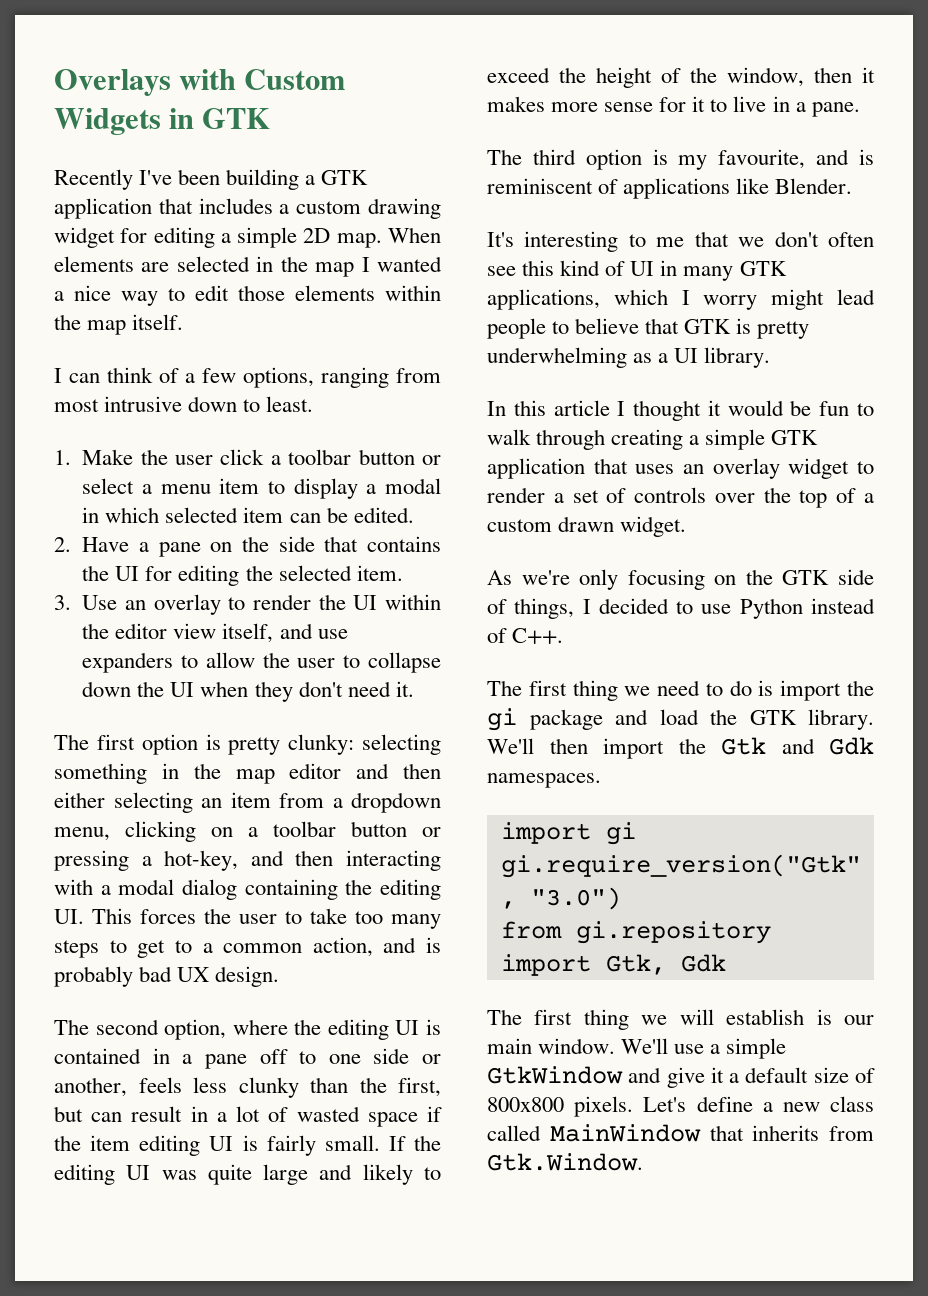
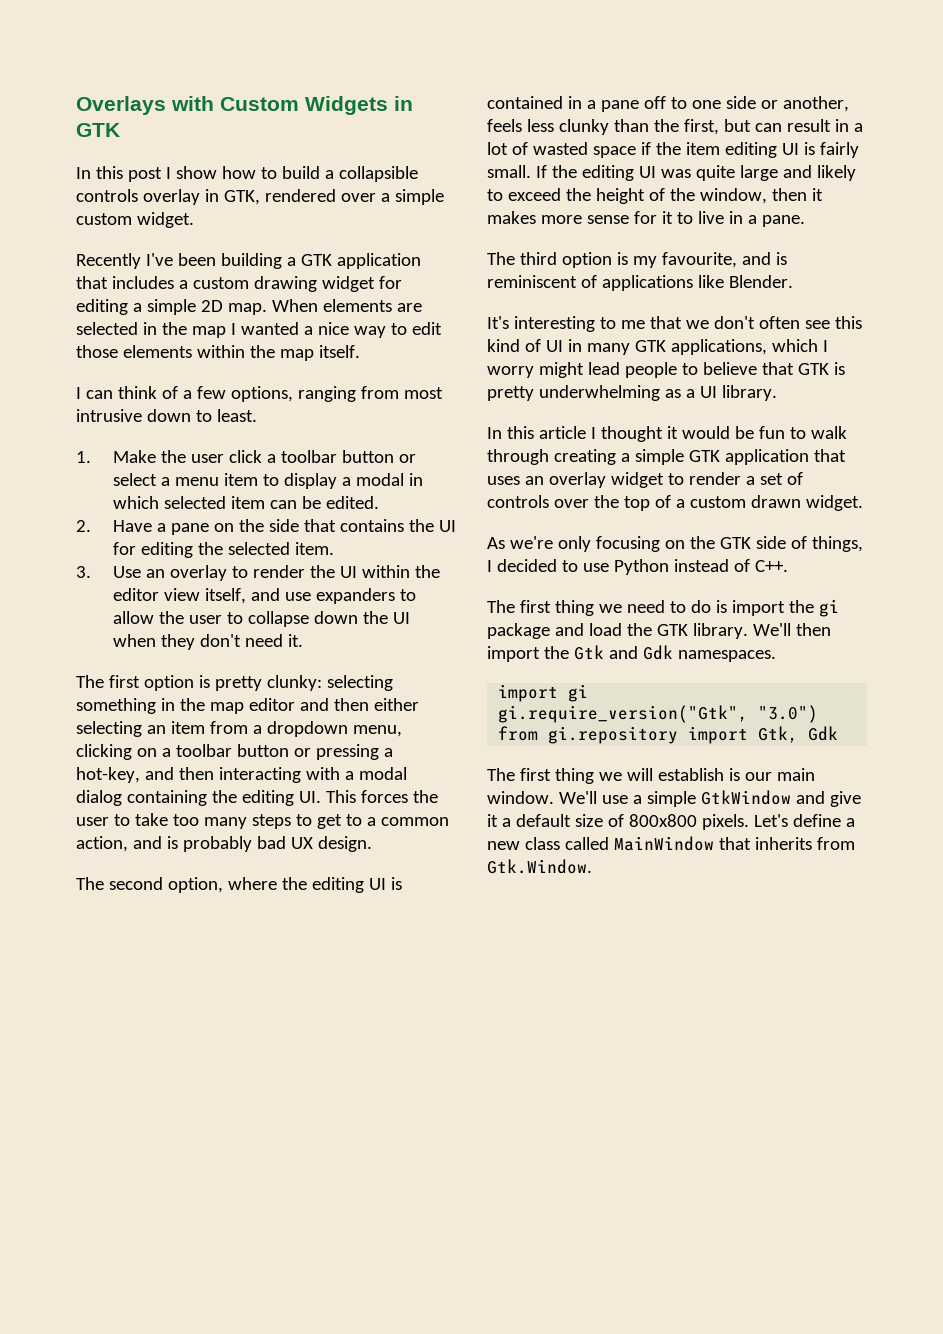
+ In this post I show how to build a collapsible controls overlay in GTK, rendered over a simple custom widget.

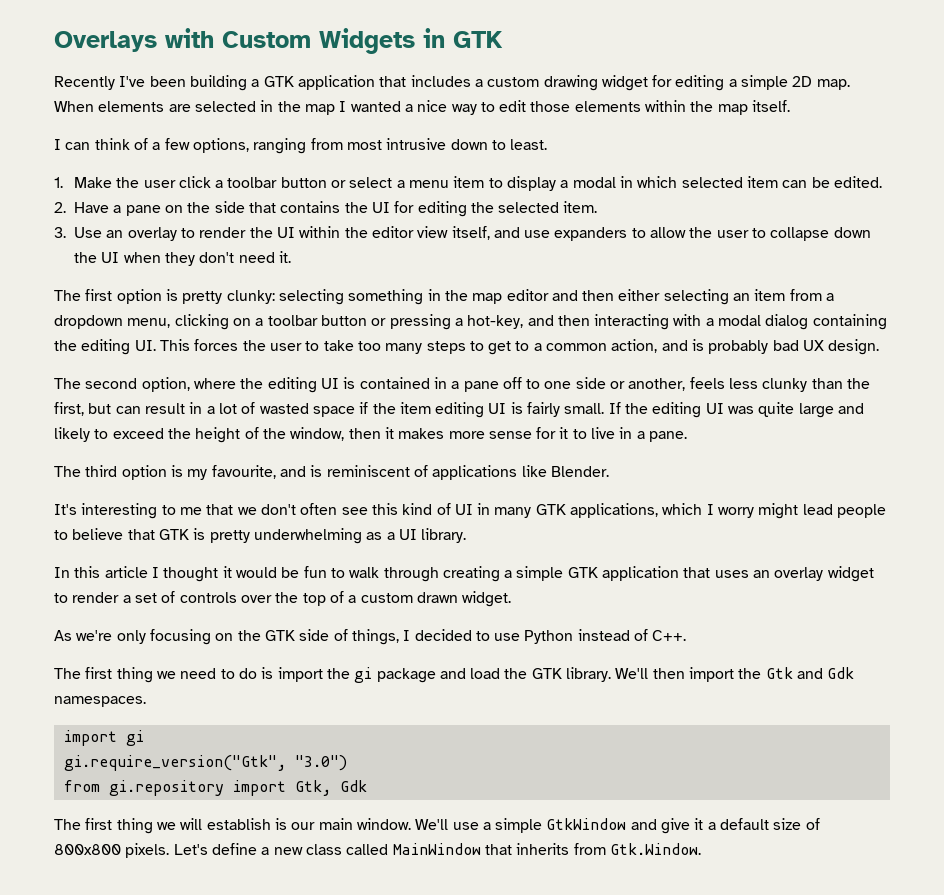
- In this post I show how to build a collapsible controls overlay in GTK, rendered over a simple custom widget.

